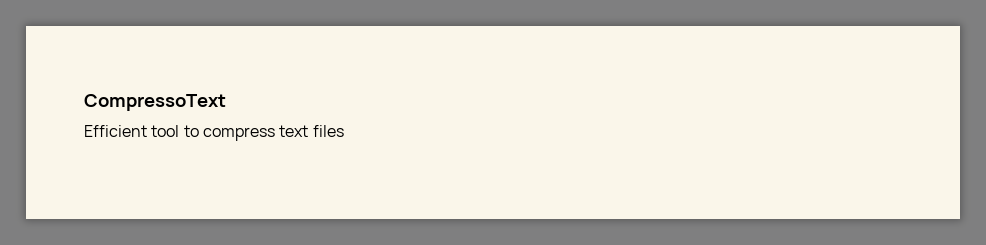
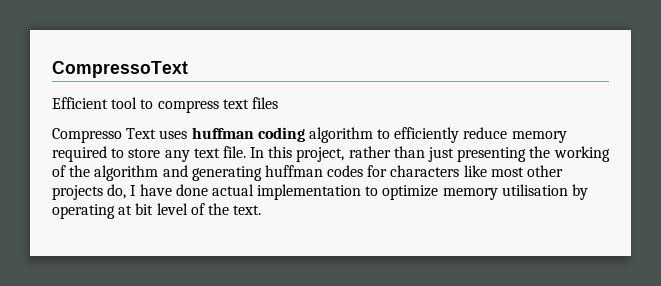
+ Compresso Text uses huffman coding algorithm to efficiently reduce memory required to store any text file. In this project, rather than just presenting the working of the algorithm and generating huffman codes for characters like most other projects do, I have done actual implementation to optimize memory utilisation by operating at bit level of the text.

